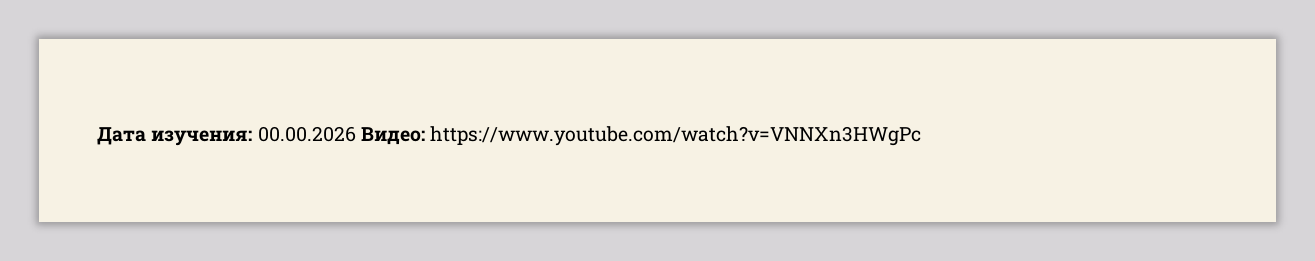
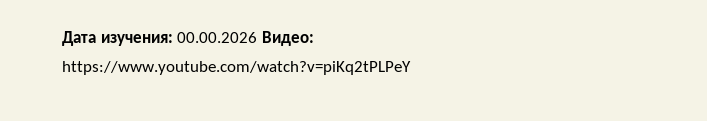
- Дата изучения: 00.00.2026 Видео: https://www.youtube.com/watch?v=VNNXn3HWgPc
+ Дата изучения: 00.00.2026 Видео: https://www.youtube.com/watch?v=piKq2tPLPeY

